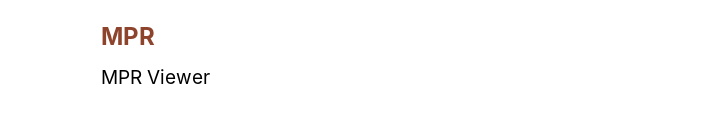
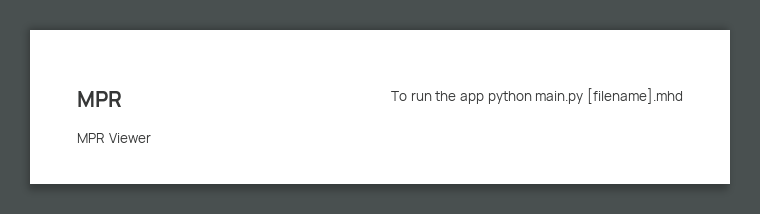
+ To run the app python main.py [filename].mhd

